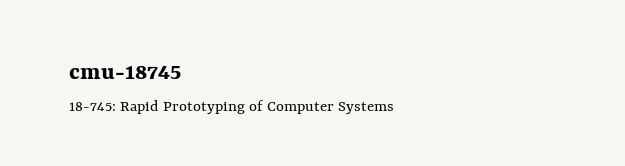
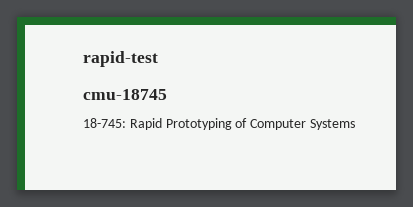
+ rapid-test

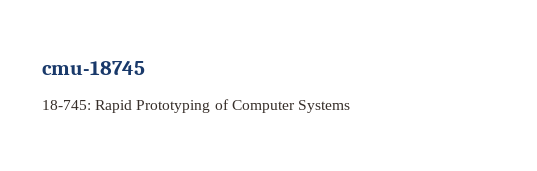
- rapid-test

